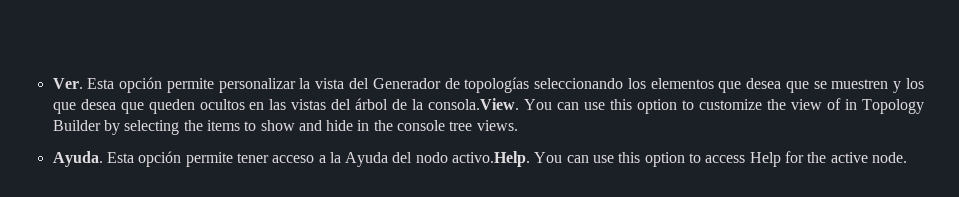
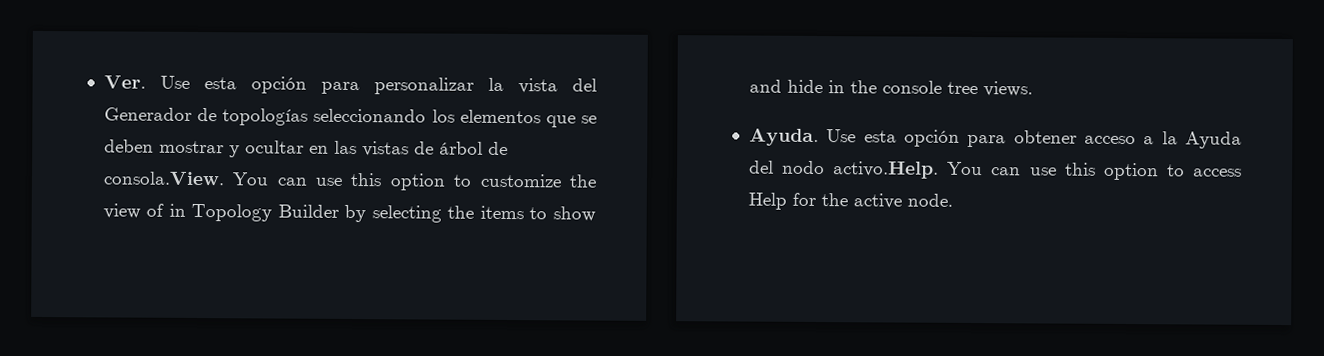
- Ver. Esta opción permite personalizar la vista del Generador de topologías seleccionando los elementos que desea que se muestren y los que desea que queden ocultos en las vistas del árbol de la consola.View. You can use this option to customize the view of in Topology Builder by selecting the items to show and hide in the console tree views.
+ Ver. Use esta opción para personalizar la vista del Generador de topologías seleccionando los elementos que se deben mostrar y ocultar en las vistas de árbol de consola.View. You can use this option to customize the view of in Topology Builder by selecting the items to show and hide in the console tree views.
- Esta opción permite tener acceso a la Ayuda del nodo activo.Help. You can use this option to access Help for the active node.
+ Use esta opción para obtener acceso a la Ayuda del nodo activo.Help. You can use this option to access Help for the active node.

